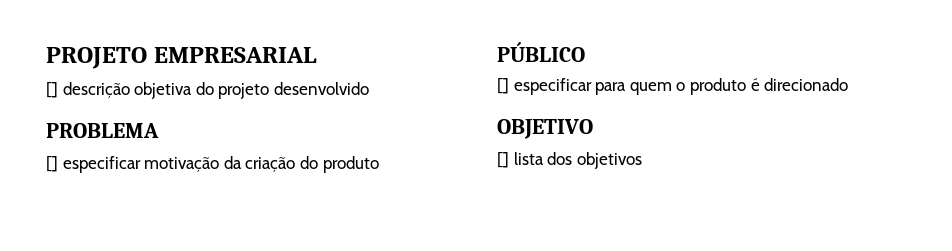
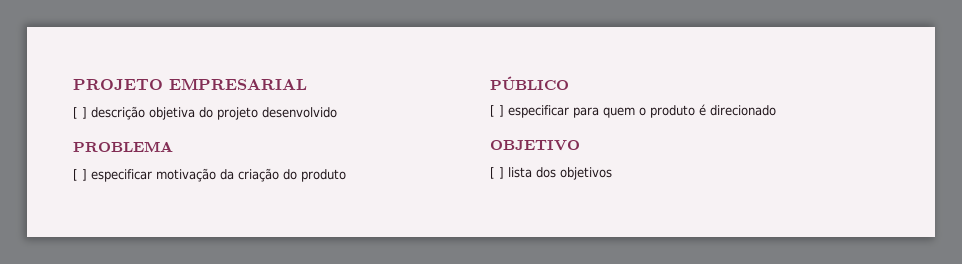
- [] descrição objetiva do projeto desenvolvido
+ [ ] descrição objetiva do projeto desenvolvido
- [] especificar motivação da criação do produto
+ [ ] especificar motivação da criação do produto
- [] especificar para quem o produto é direcionado
+ [ ] especificar para quem o produto é direcionado
- [] lista dos objetivos
+ [ ] lista dos objetivos

